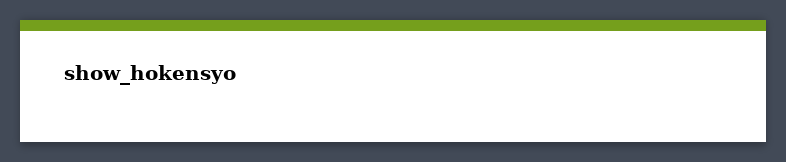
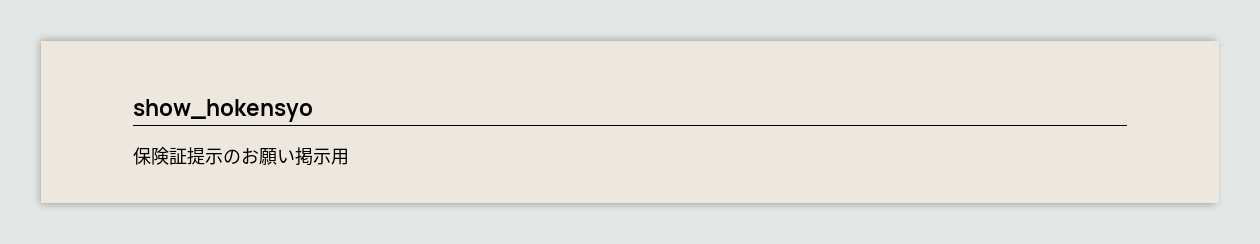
+ 保険証提示のお願い掲示用

